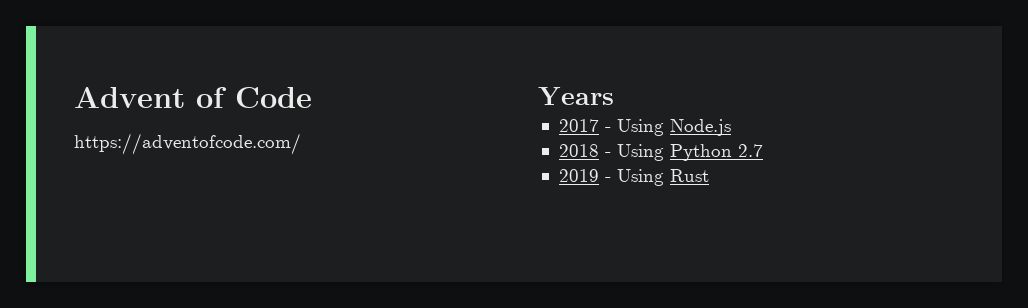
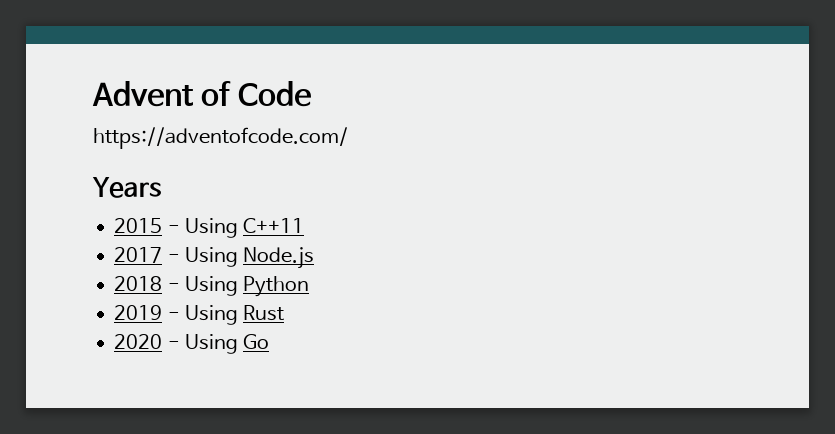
+ 2015 - Using C++11
- 2018 - Using Python 2.7
+ 2018 - Using Python
+ 2020 - Using Go

